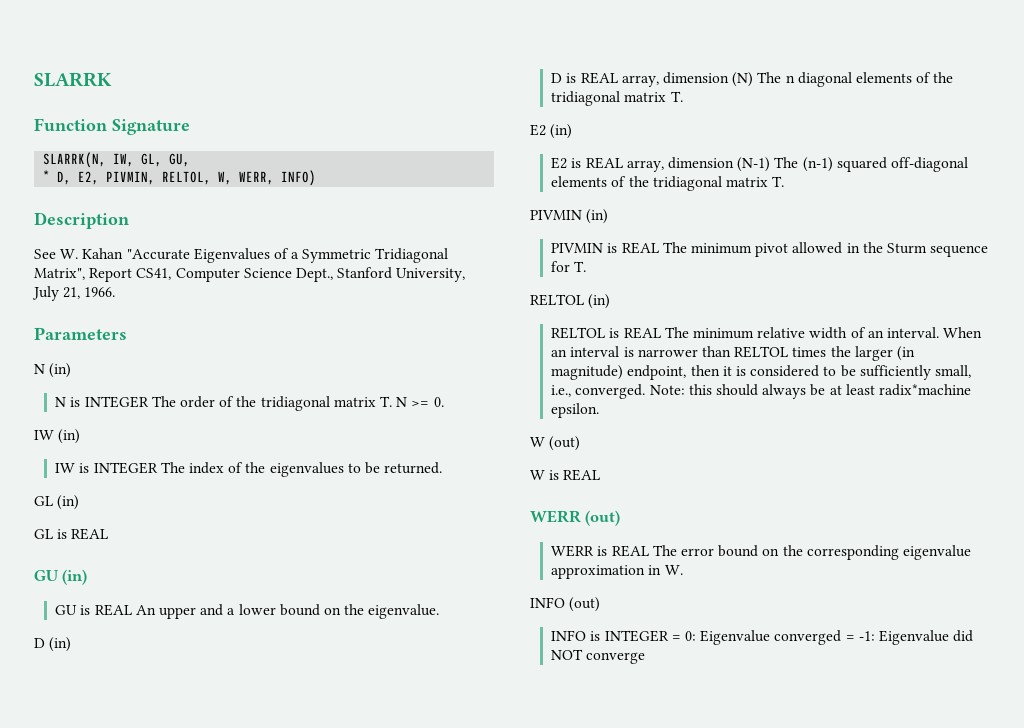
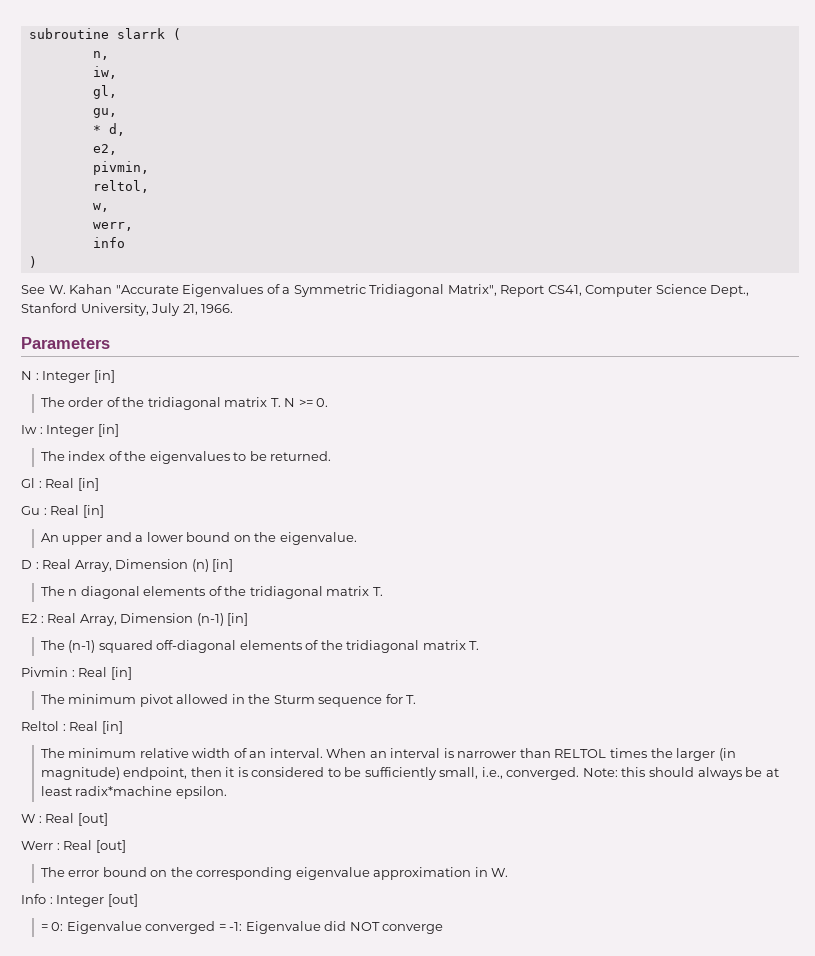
- SLARRK
- Function Signature
- SLARRK(N, IW, GL, GU,
- * D, E2, PIVMIN, RELTOL, W, WERR, INFO)
- Description
+ subroutine slarrk (
+ n,
+ iw,
+ gl,
+ gu,
+ * d,
+ e2,
+ pivmin,
+ reltol,
+ w,
+ werr,
+ info
+ )
- N (in)
- N is INTEGER The order of the tridiagonal matrix T. N >= 0.
+ N : Integer [in]
+ The order of the tridiagonal matrix T. N >= 0.
- IW (in)
- IW is INTEGER The index of the eigenvalues to be returned.
+ Iw : Integer [in]
+ The index of the eigenvalues to be returned.
- GL (in)
- GL is REAL
- GU (in)
- GU is REAL An upper and a lower bound on the eigenvalue.
+ Gl : Real [in]
+ Gu : Real [in]
+ An upper and a lower bound on the eigenvalue.
- D (in)
- D is REAL array, dimension (N) The n diagonal elements of the tridiagonal matrix T.
+ D : Real Array, Dimension (n) [in]
+ The n diagonal elements of the tridiagonal matrix T.
- E2 (in)
- E2 is REAL array, dimension (N-1) The (n-1) squared off-diagonal elements of the tridiagonal matrix T.
+ E2 : Real Array, Dimension (n-1) [in]
+ The (n-1) squared off-diagonal elements of the tridiagonal matrix T.
- PIVMIN (in)
- PIVMIN is REAL The minimum pivot allowed in the Sturm sequence for T.
+ Pivmin : Real [in]
+ The minimum pivot allowed in the Sturm sequence for T.
- RELTOL (in)
- RELTOL is REAL The minimum relative width of an interval.
+ Reltol : Real [in]
+ The minimum relative width of an interval.
- W (out)
- W is REAL
- WERR (out)
- WERR is REAL The error bound on the corresponding eigenvalue approximation in W.
+ W : Real [out]
+ Werr : Real [out]
+ The error bound on the corresponding eigenvalue approximation in W.
- INFO (out)
- INFO is INTEGER = 0: Eigenvalue converged = -1: Eigenvalue did NOT converge
+ Info : Integer [out]
+ = 0: Eigenvalue converged = -1: Eigenvalue did NOT converge

